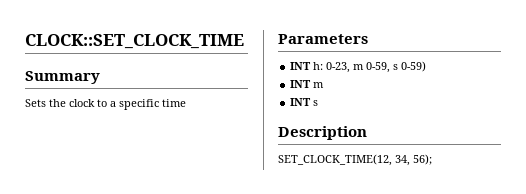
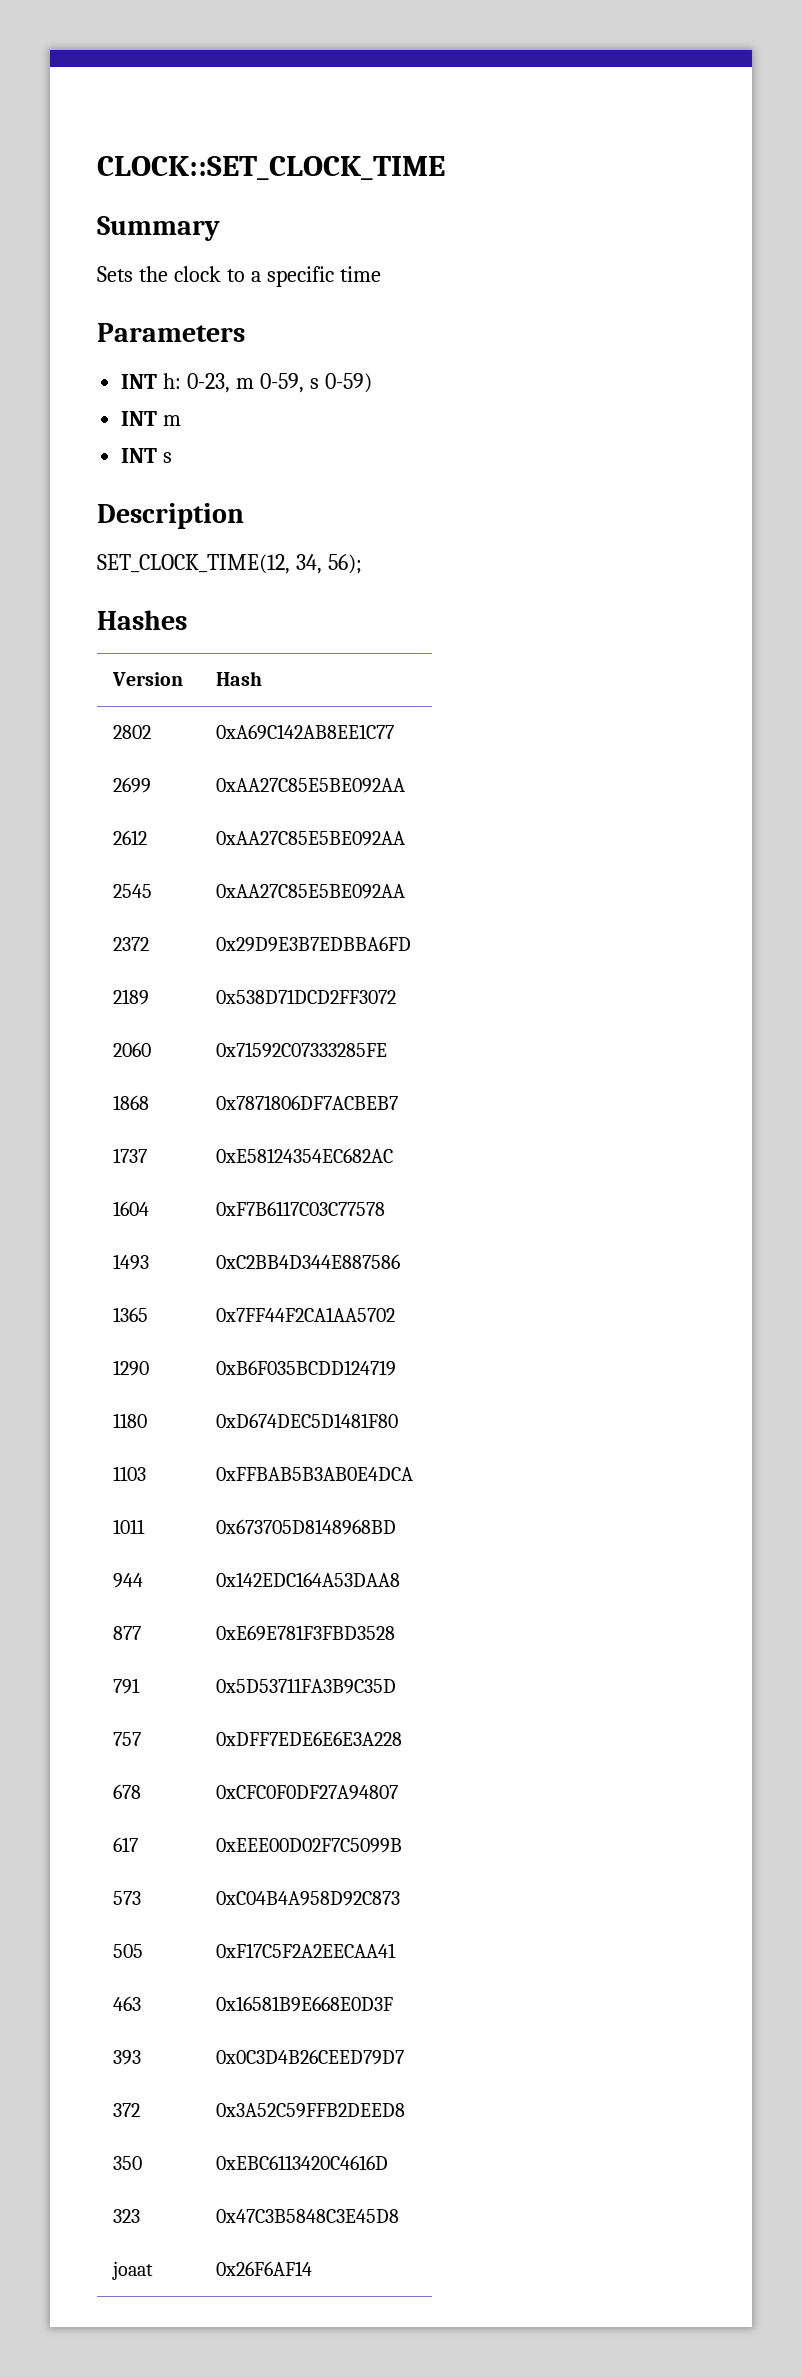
+ Hashes
+ Version | Hash
+ 2802 | 0xA69C142AB8EE1C77
+ 2699 | 0xAA27C85E5BE092AA
+ 2612 | 0xAA27C85E5BE092AA
+ 2545 | 0xAA27C85E5BE092AA
+ 2372 | 0x29D9E3B7EDBBA6FD
+ 2189 | 0x538D71DCD2FF3072
+ 2060 | 0x71592C07333285FE
+ 1868 | 0x7871806DF7ACBEB7
+ 1737 | 0xE58124354EC682AC
+ 1604 | 0xF7B6117C03C77578
+ 1493 | 0xC2BB4D344E887586
+ 1365 | 0x7FF44F2CA1AA5702
+ 1290 | 0xB6F035BCDD124719
+ 1180 | 0xD674DEC5D1481F80
+ 1103 | 0xFFBAB5B3AB0E4DCA
+ 1011 | 0x673705D8148968BD
+ 944 | 0x142EDC164A53DAA8
+ 877 | 0xE69E781F3FBD3528
+ 791 | 0x5D53711FA3B9C35D
+ 757 | 0xDFF7EDE6E6E3A228
+ 678 | 0xCFC0F0DF27A94807
+ 617 | 0xEEE00D02F7C5099B
+ 573 | 0xC04B4A958D92C873
+ 505 | 0xF17C5F2A2EECAA41
+ 463 | 0x16581B9E668E0D3F
+ 393 | 0x0C3D4B26CEED79D7
+ 372 | 0x3A52C59FFB2DEED8
+ 350 | 0xEBC6113420C4616D
+ 323 | 0x47C3B5848C3E45D8
+ joaat | 0x26F6AF14

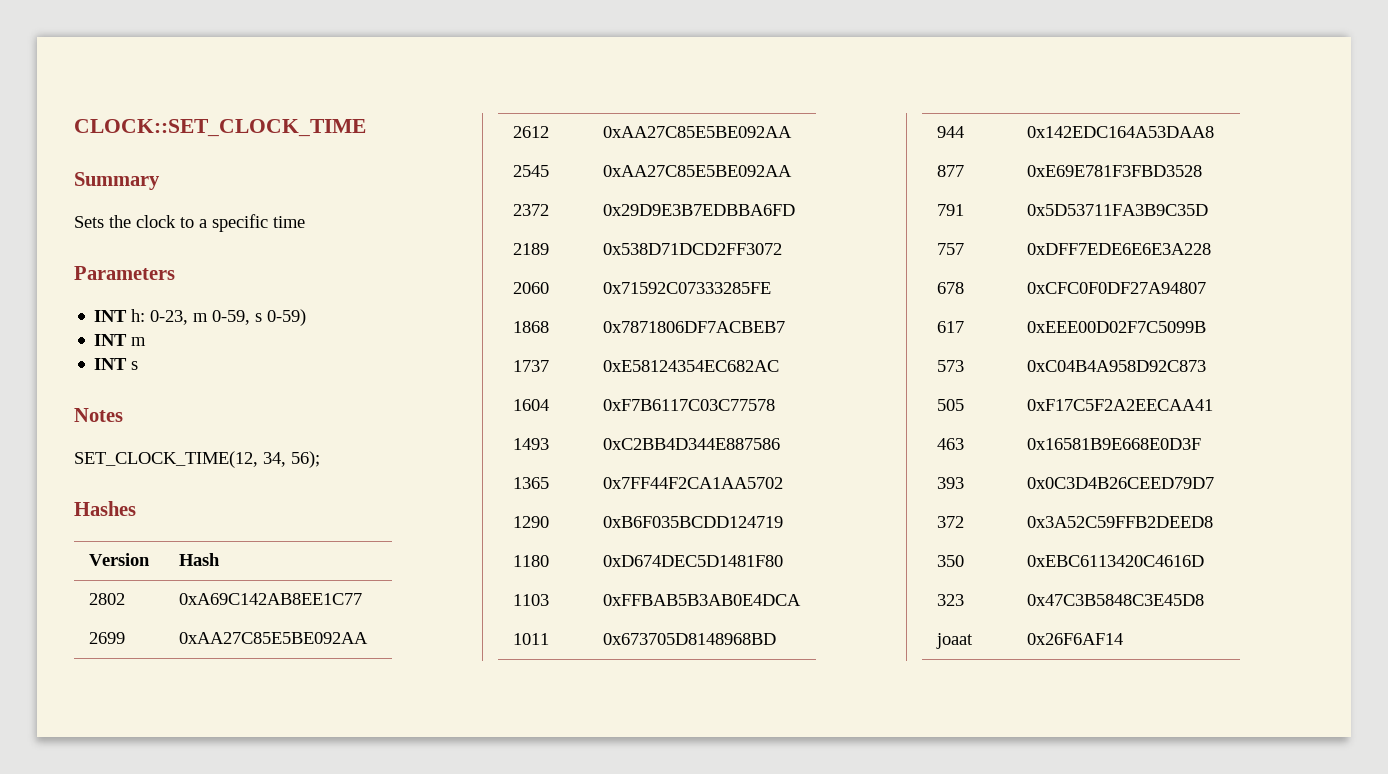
- Description
+ Notes

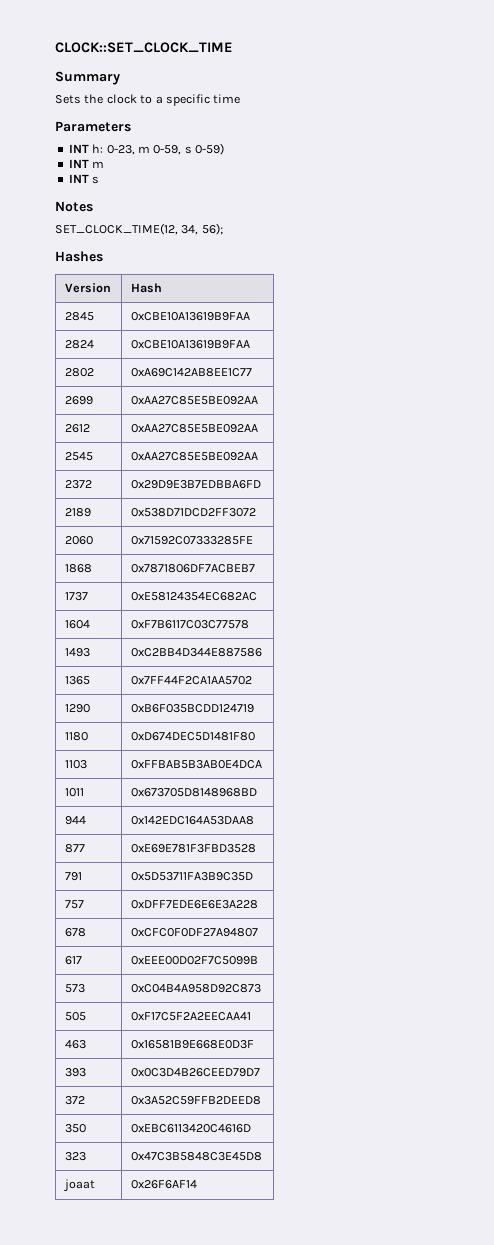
+ 2845 | 0xCBE10A13619B9FAA
+ 2824 | 0xCBE10A13619B9FAA

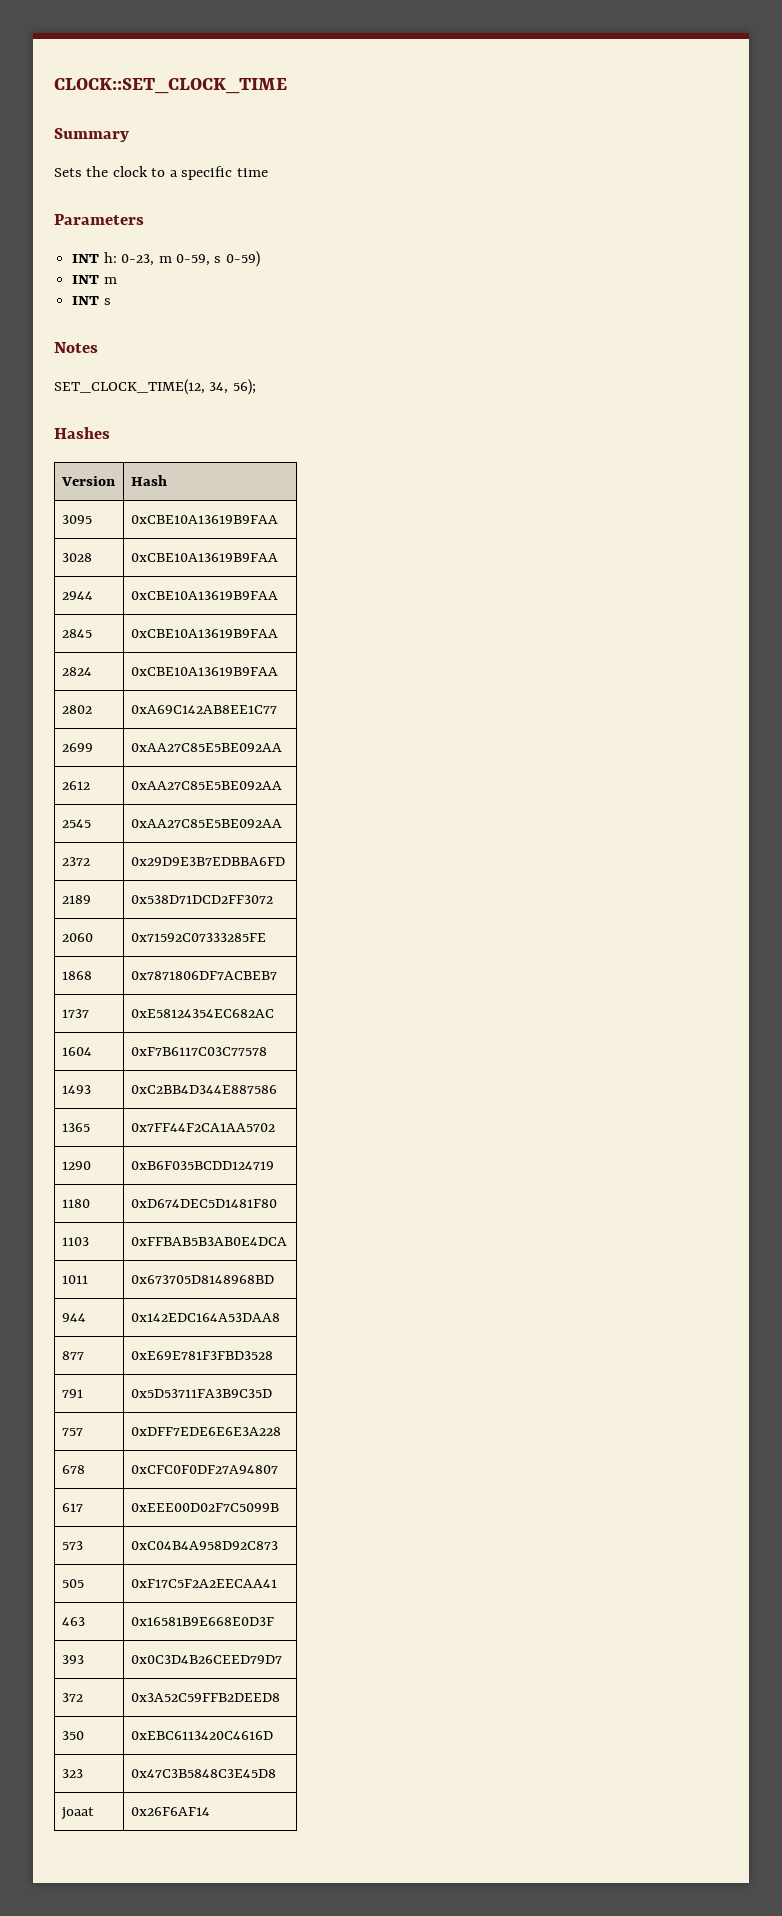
+ 3095 | 0xCBE10A13619B9FAA
+ 3028 | 0xCBE10A13619B9FAA
+ 2944 | 0xCBE10A13619B9FAA

